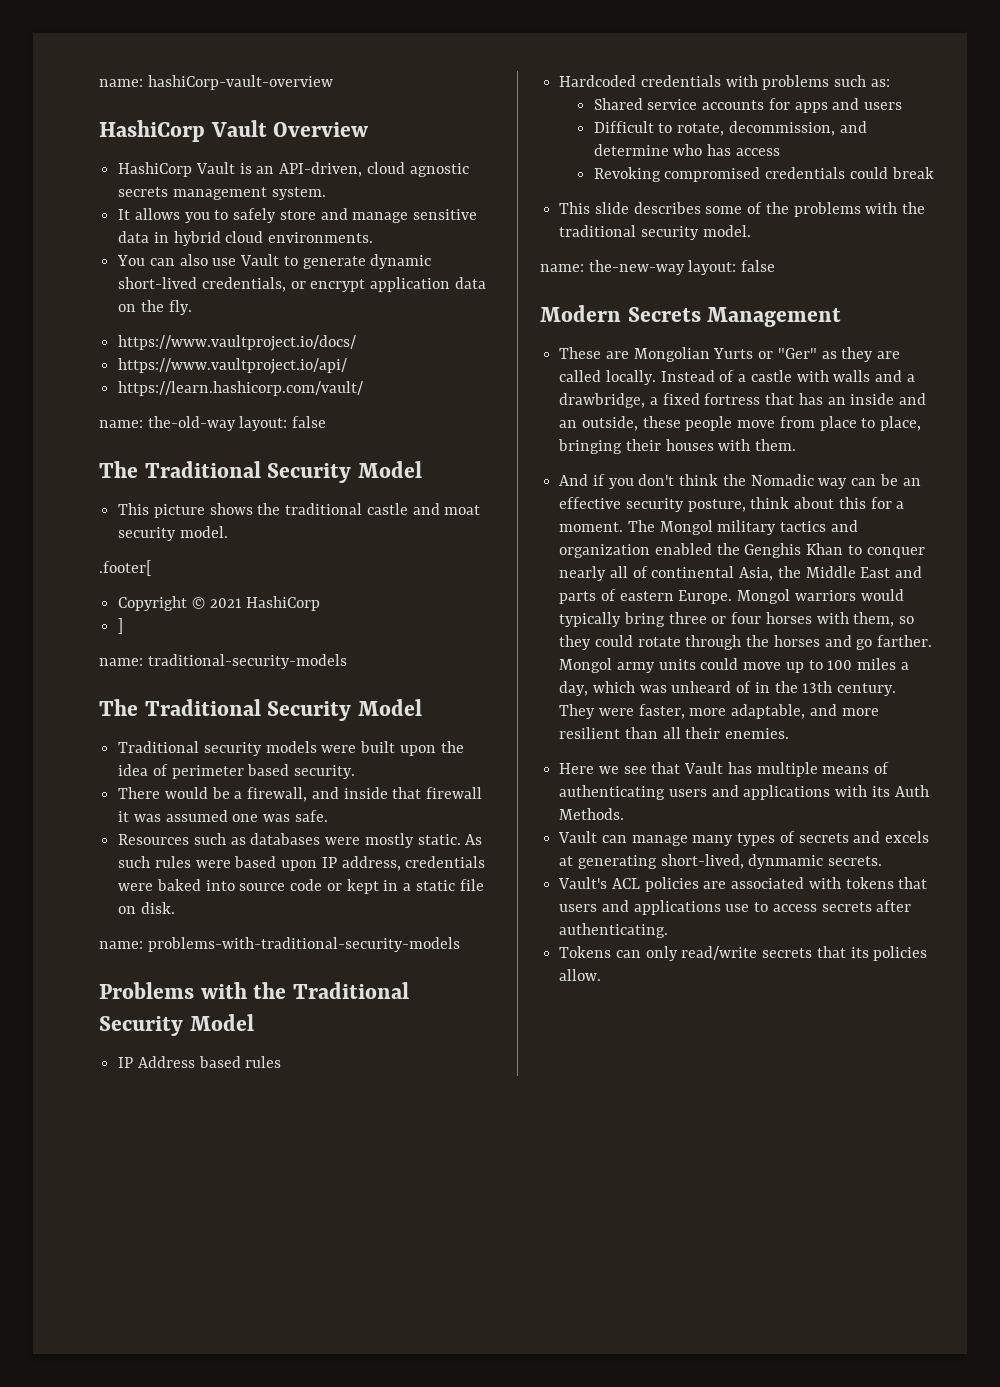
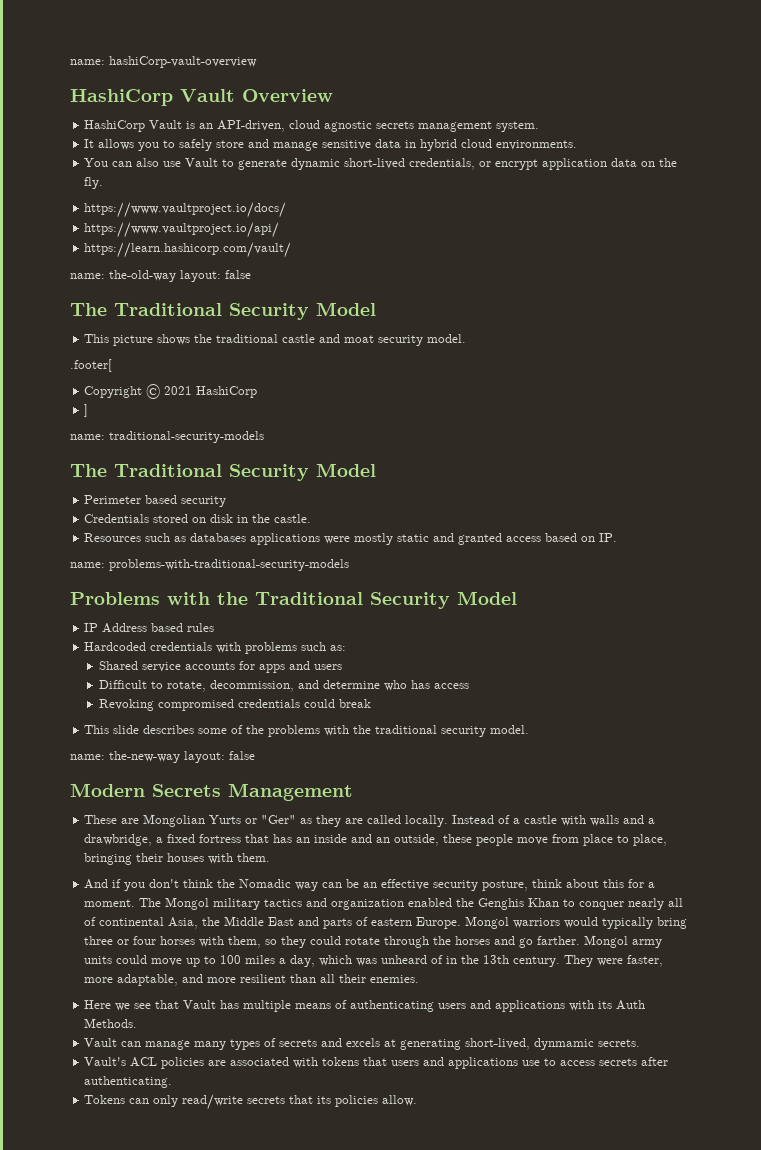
- Traditional security models were built upon the idea of perimeter based security.
- There would be a firewall, and inside that firewall it was assumed one was safe.
+ Perimeter based security
+ Credentials stored on disk in the castle.
- Resources such as databases were mostly static. As such rules were based upon IP address, credentials were baked into source code or kept in a static file on disk.
+ Resources such as databases applications were mostly static and granted access based on IP.

